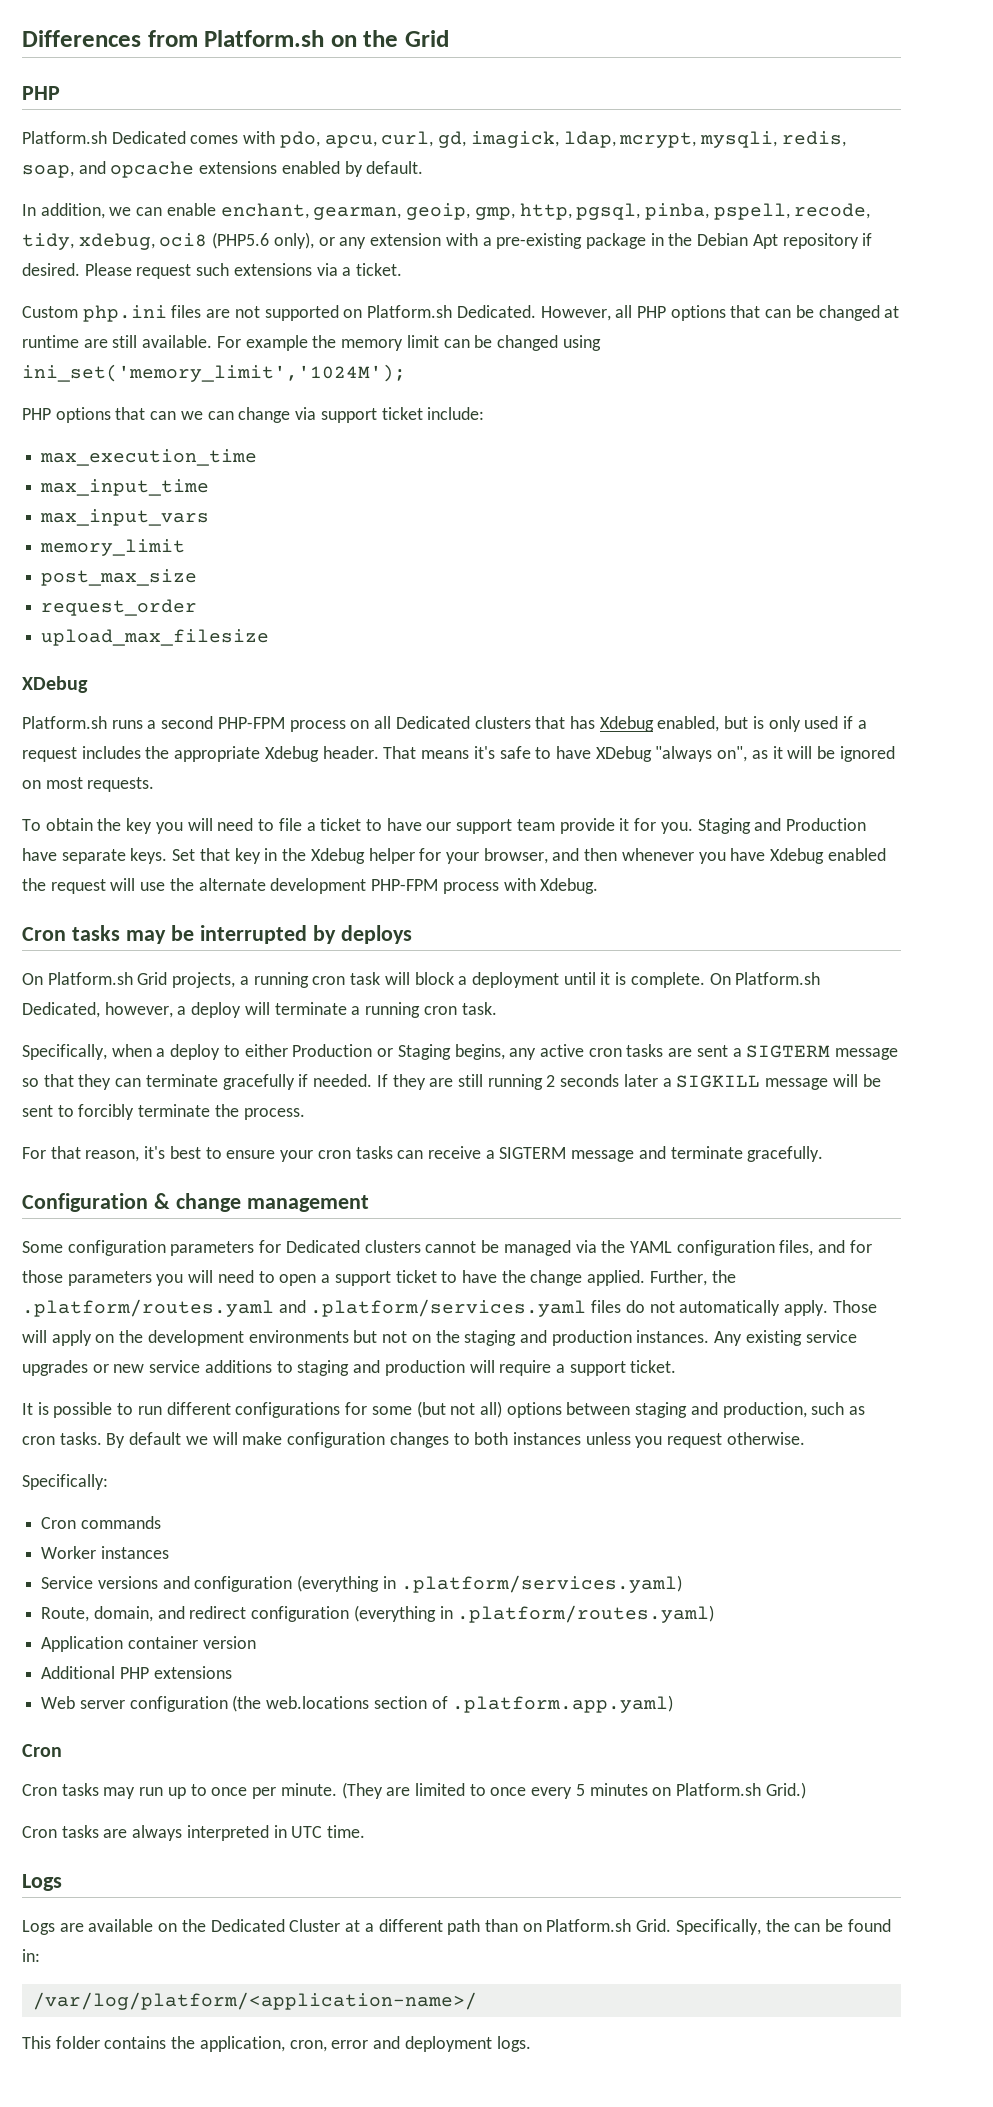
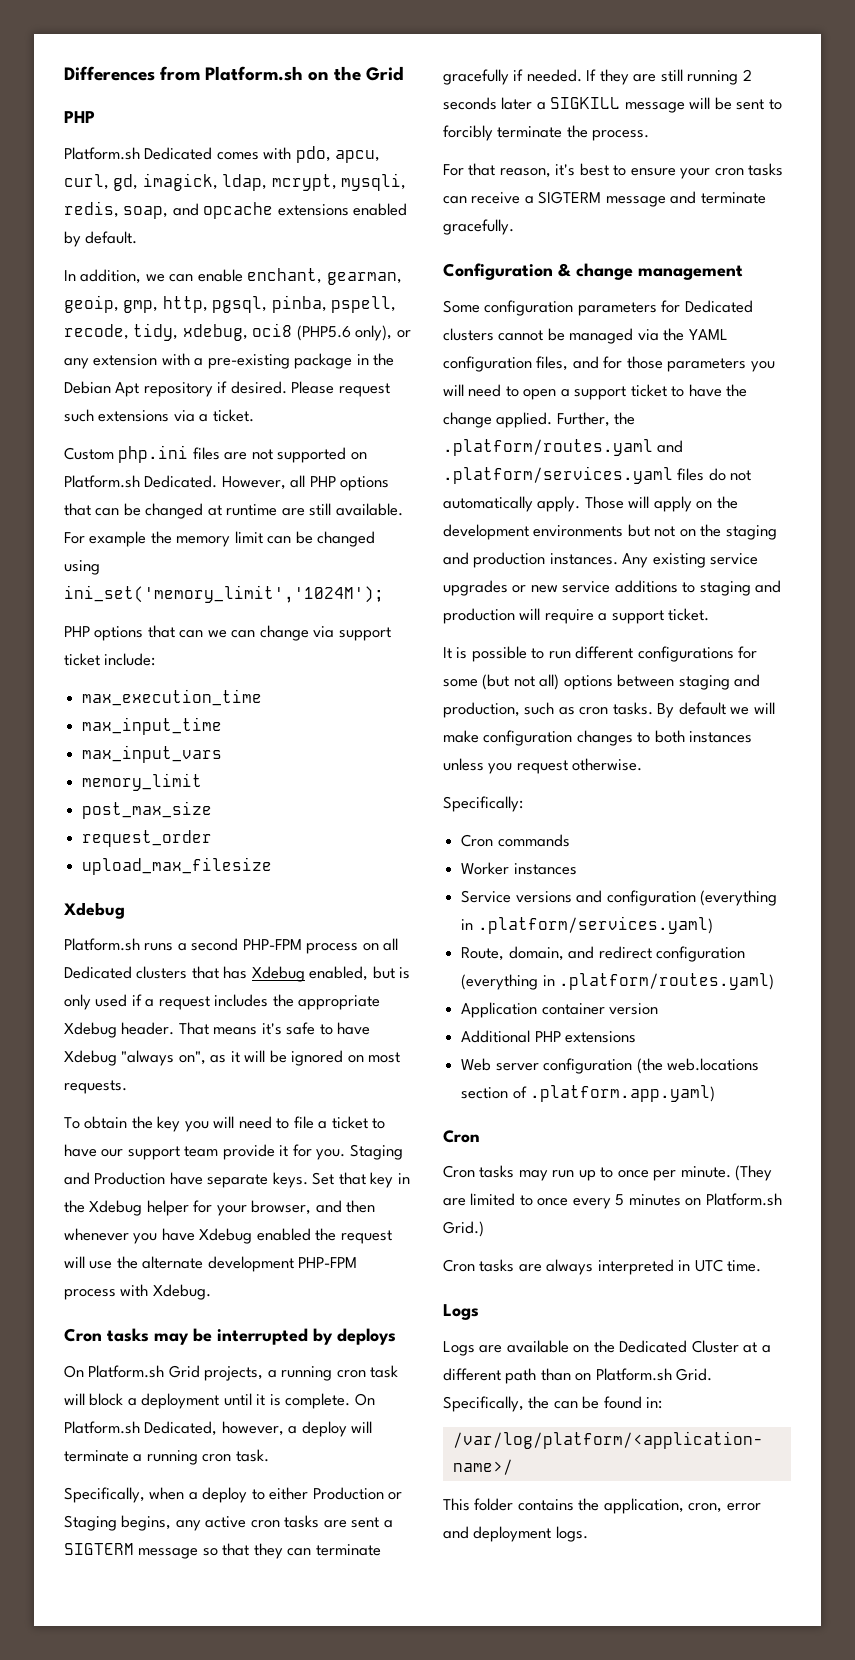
  upload_max_filesize
- XDebug
+ Xdebug
- That means it's safe to have XDebug "always on", as it will be ignored on most requests.
+ That means it's safe to have Xdebug "always on", as it will be ignored on most requests.

